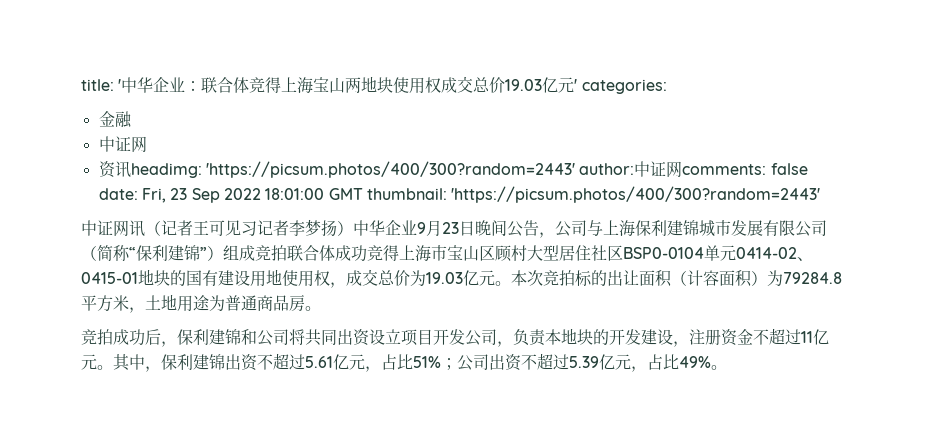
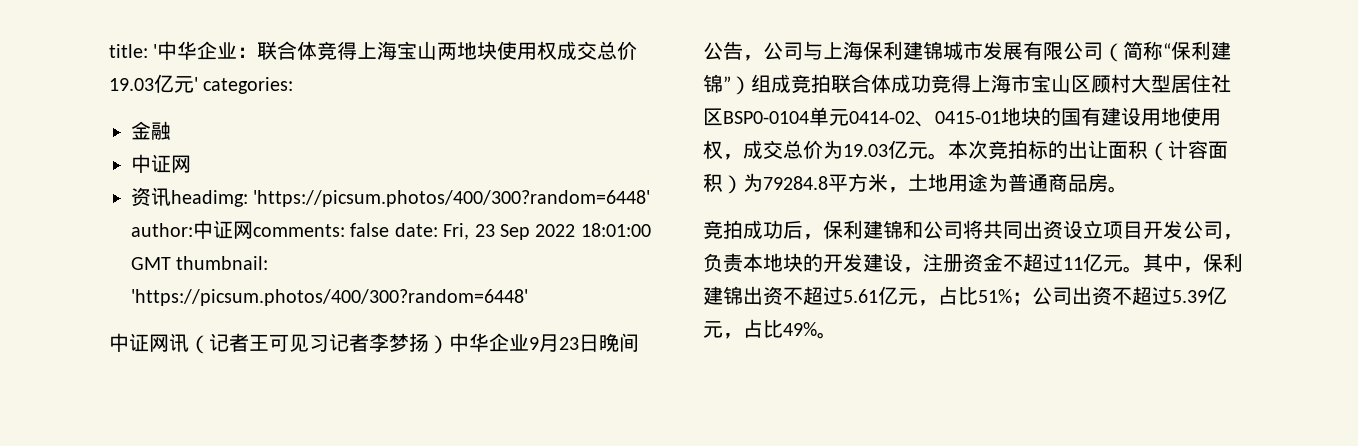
- 资讯headimg: 'https://picsum.photos/400/300?random=2443' author:中证网comments: false date: Fri, 23 Sep 2022 18:01:00 GMT thumbnail: 'https://picsum.photos/400/300?random=2443'
+ 资讯headimg: 'https://picsum.photos/400/300?random=6448' author:中证网comments: false date: Fri, 23 Sep 2022 18:01:00 GMT thumbnail: 'https://picsum.photos/400/300?random=6448'

